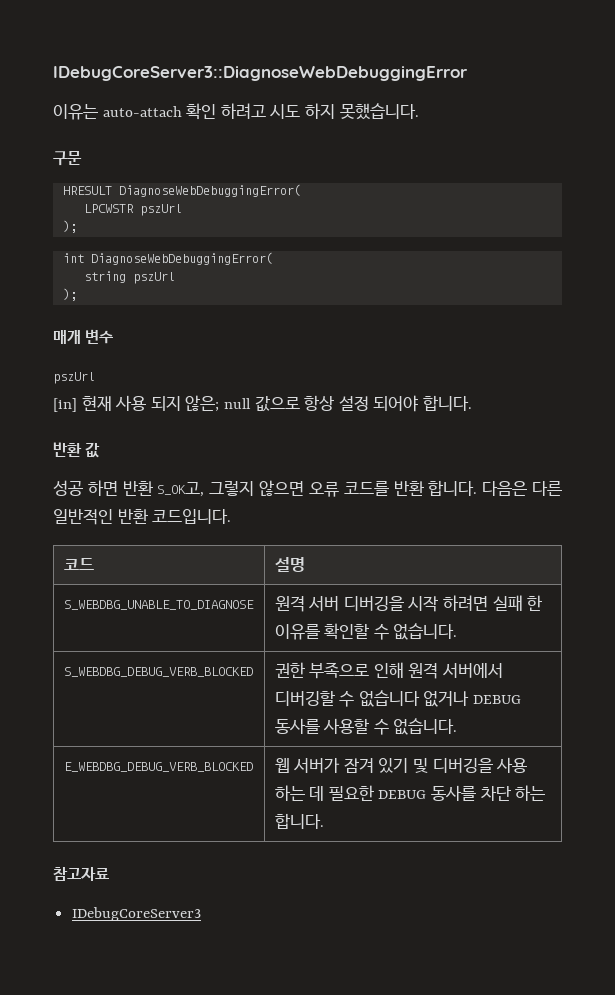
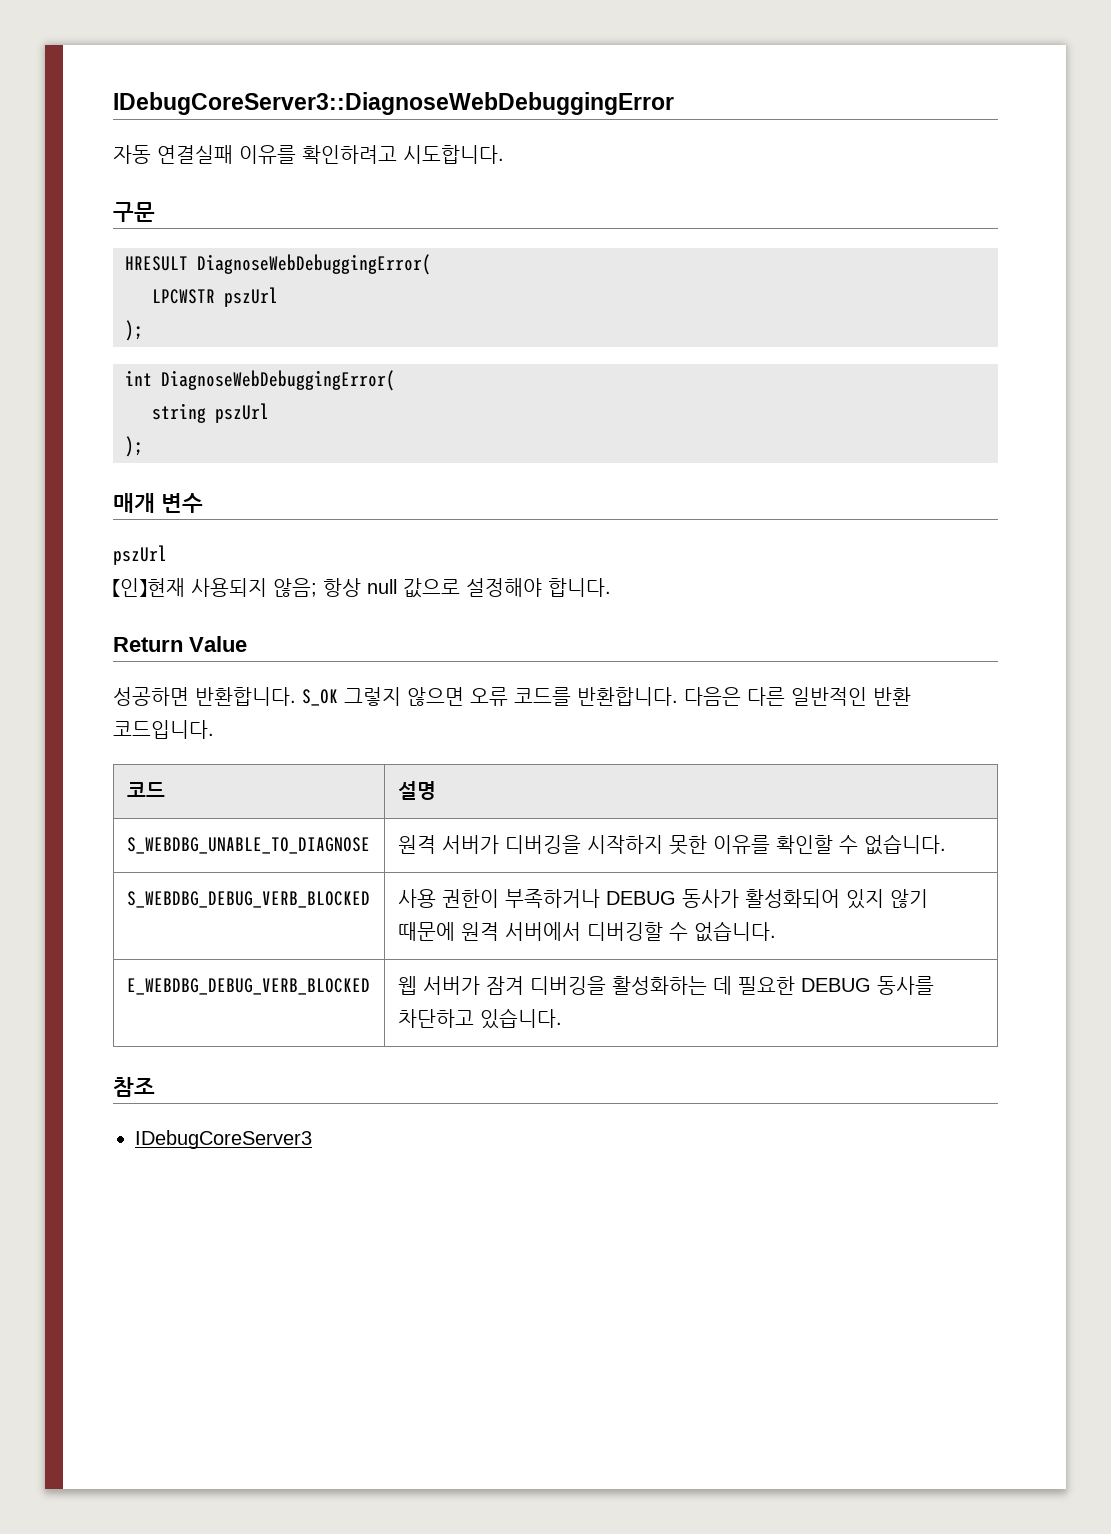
- 이유는 auto-attach 확인 하려고 시도 하지 못했습니다.
+ 자동 연결실패 이유를 확인하려고 시도합니다.
- [in] 현재 사용 되지 않은; null 값으로 항상 설정 되어야 합니다.
- 반환 값
- 성공 하면 반환 S_OK고, 그렇지 않으면 오류 코드를 반환 합니다.
+ 【인】현재 사용되지 않음; 항상 null 값으로 설정해야 합니다.
+ Return Value
+ 성공하면 반환합니다. S_OK 그렇지 않으면 오류 코드를 반환합니다.
- S_WEBDBG_UNABLE_TO_DIAGNOSE | 원격 서버 디버깅을 시작 하려면 실패 한 이유를 확인할 수 없습니다.
+ S_WEBDBG_UNABLE_TO_DIAGNOSE | 원격 서버가 디버깅을 시작하지 못한 이유를 확인할 수 없습니다.
- S_WEBDBG_DEBUG_VERB_BLOCKED | 권한 부족으로 인해 원격 서버에서 디버깅할 수 없습니다 없거나 DEBUG 동사를 사용할 수 없습니다.
+ S_WEBDBG_DEBUG_VERB_BLOCKED | 사용 권한이 부족하거나 DEBUG 동사가 활성화되어 있지 않기 때문에 원격 서버에서 디버깅할 수 없습니다.
- E_WEBDBG_DEBUG_VERB_BLOCKED | 웹 서버가 잠겨 있기 및 디버깅을 사용 하는 데 필요한 DEBUG 동사를 차단 하는 합니다.
- 참고자료
+ E_WEBDBG_DEBUG_VERB_BLOCKED | 웹 서버가 잠겨 디버깅을 활성화하는 데 필요한 DEBUG 동사를 차단하고 있습니다.
+ 참조

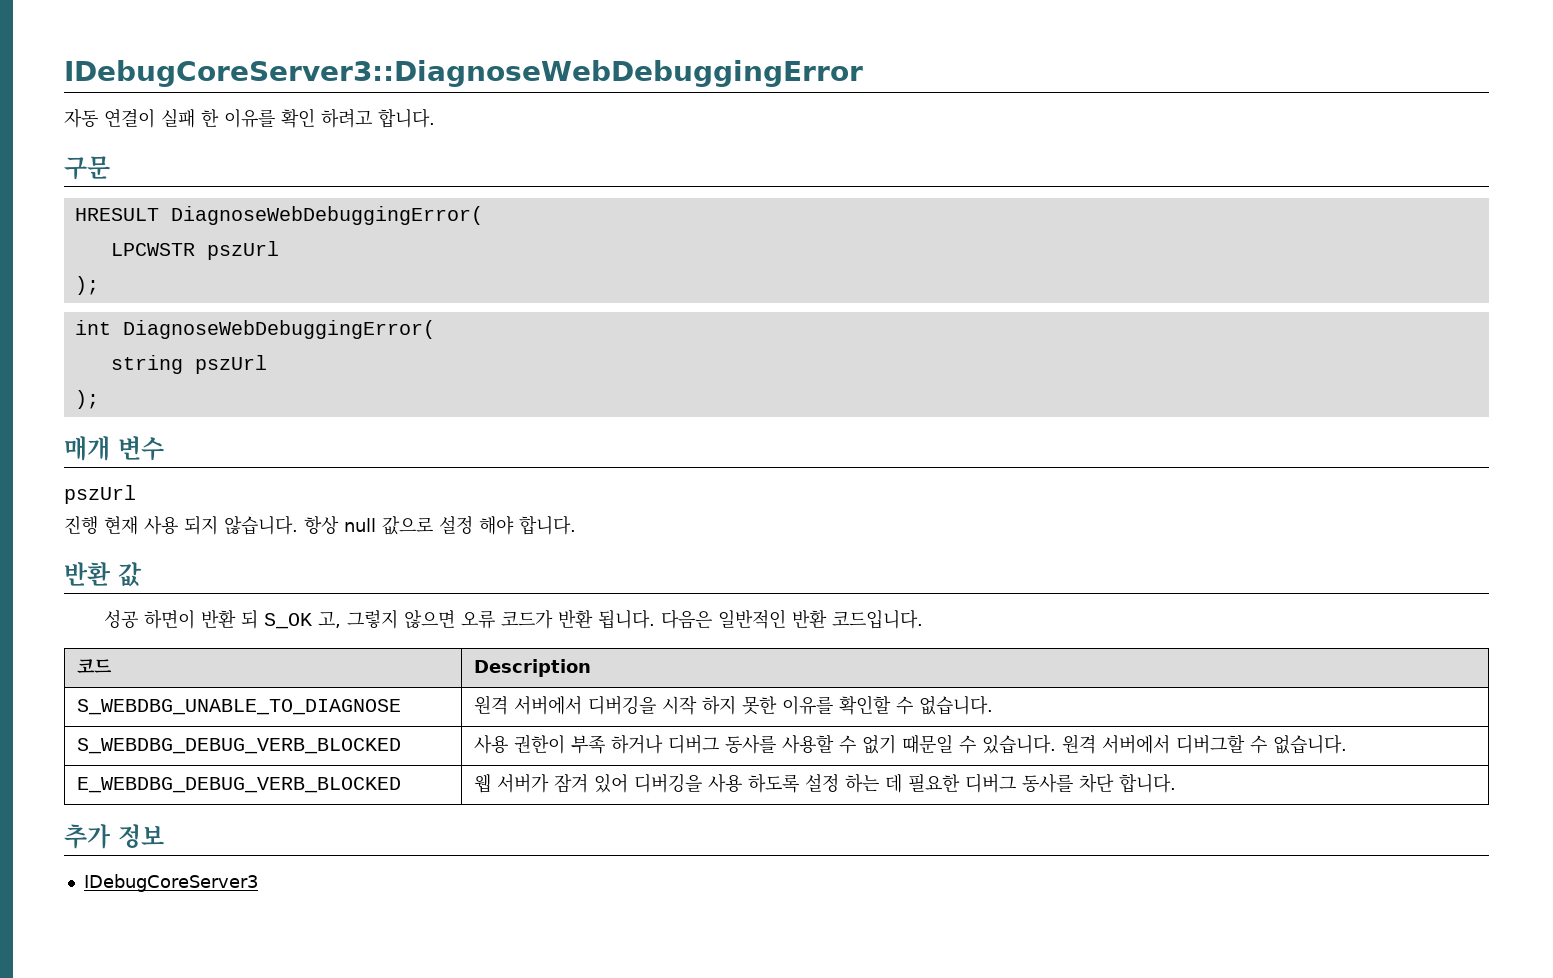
- 자동 연결실패 이유를 확인하려고 시도합니다.
+ 자동 연결이 실패 한 이유를 확인 하려고 합니다.
- 【인】현재 사용되지 않음; 항상 null 값으로 설정해야 합니다.
- Return Value
- 성공하면 반환합니다. S_OK 그렇지 않으면 오류 코드를 반환합니다. 다음은 다른 일반적인 반환 코드입니다.
+ 진행 현재 사용 되지 않습니다. 항상 null 값으로 설정 해야 합니다.
+ 반환 값
+ 성공 하면이 반환 되 S_OK 고, 그렇지 않으면 오류 코드가 반환 됩니다. 다음은 일반적인 반환 코드입니다.
- 코드 | 설명
+ 코드 | Description
- S_WEBDBG_UNABLE_TO_DIAGNOSE | 원격 서버가 디버깅을 시작하지 못한 이유를 확인할 수 없습니다.
+ S_WEBDBG_UNABLE_TO_DIAGNOSE | 원격 서버에서 디버깅을 시작 하지 못한 이유를 확인할 수 없습니다.
- S_WEBDBG_DEBUG_VERB_BLOCKED | 사용 권한이 부족하거나 DEBUG 동사가 활성화되어 있지 않기 때문에 원격 서버에서 디버깅할 수 없습니다.
+ S_WEBDBG_DEBUG_VERB_BLOCKED | 사용 권한이 부족 하거나 디버그 동사를 사용할 수 없기 때문일 수 있습니다. 원격 서버에서 디버그할 수 없습니다.
- E_WEBDBG_DEBUG_VERB_BLOCKED | 웹 서버가 잠겨 디버깅을 활성화하는 데 필요한 DEBUG 동사를 차단하고 있습니다.
- 참조
+ E_WEBDBG_DEBUG_VERB_BLOCKED | 웹 서버가 잠겨 있어 디버깅을 사용 하도록 설정 하는 데 필요한 디버그 동사를 차단 합니다.
+ 추가 정보

